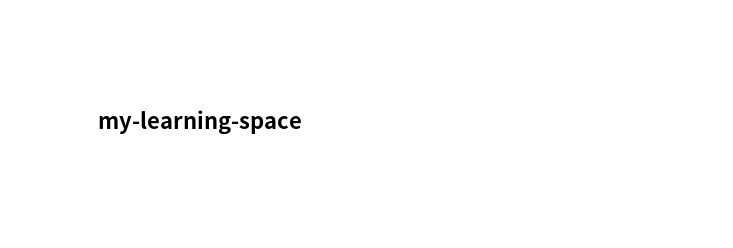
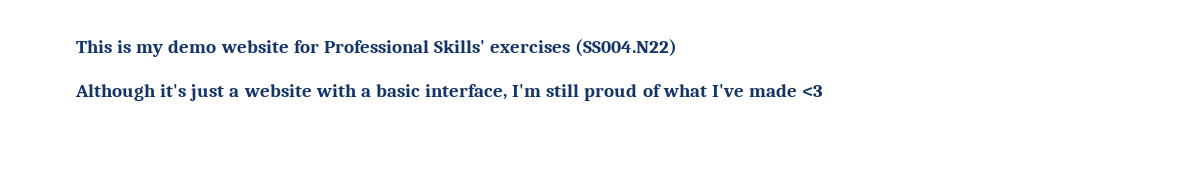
- my-learning-space
+ This is my demo website for Professional Skills' exercises (SS004.N22)
+ Although it's just a website with a basic interface, I'm still proud of what I've made <3

